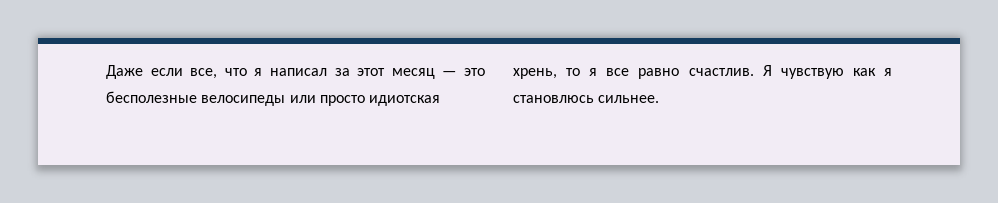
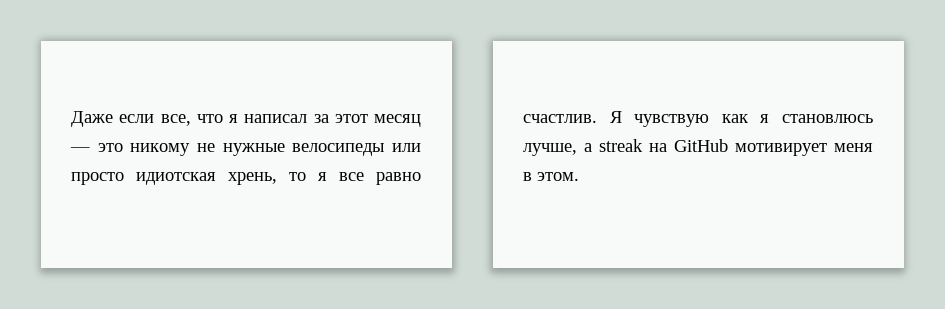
- Даже если все, что я написал за этот месяц — это бесполезные велосипеды или просто идиотская хрень, то я все равно счастлив.
+ Даже если все, что я написал за этот месяц — это никому не нужные велосипеды или просто идиотская хрень, то я все равно счастлив.
- Я чувствую как я становлюсь сильнее.
+ Я чувствую как я становлюсь лучше, а streak на GitHub мотивирует меня в этом.

